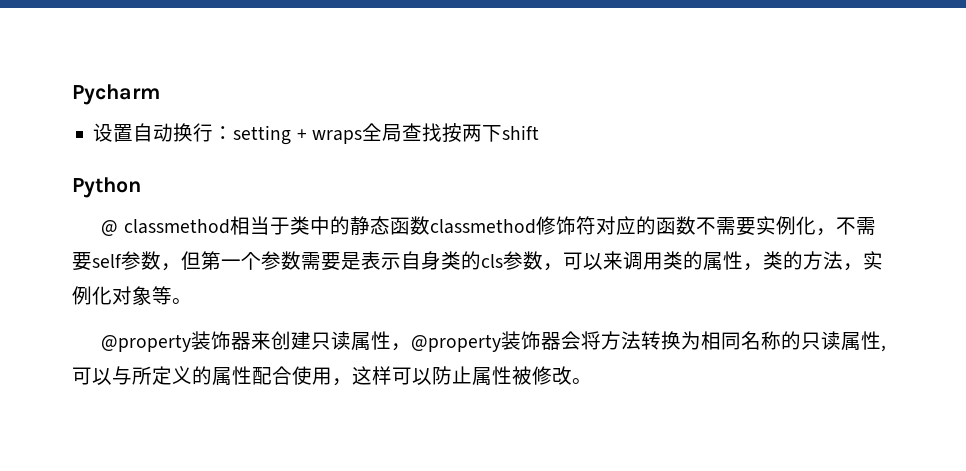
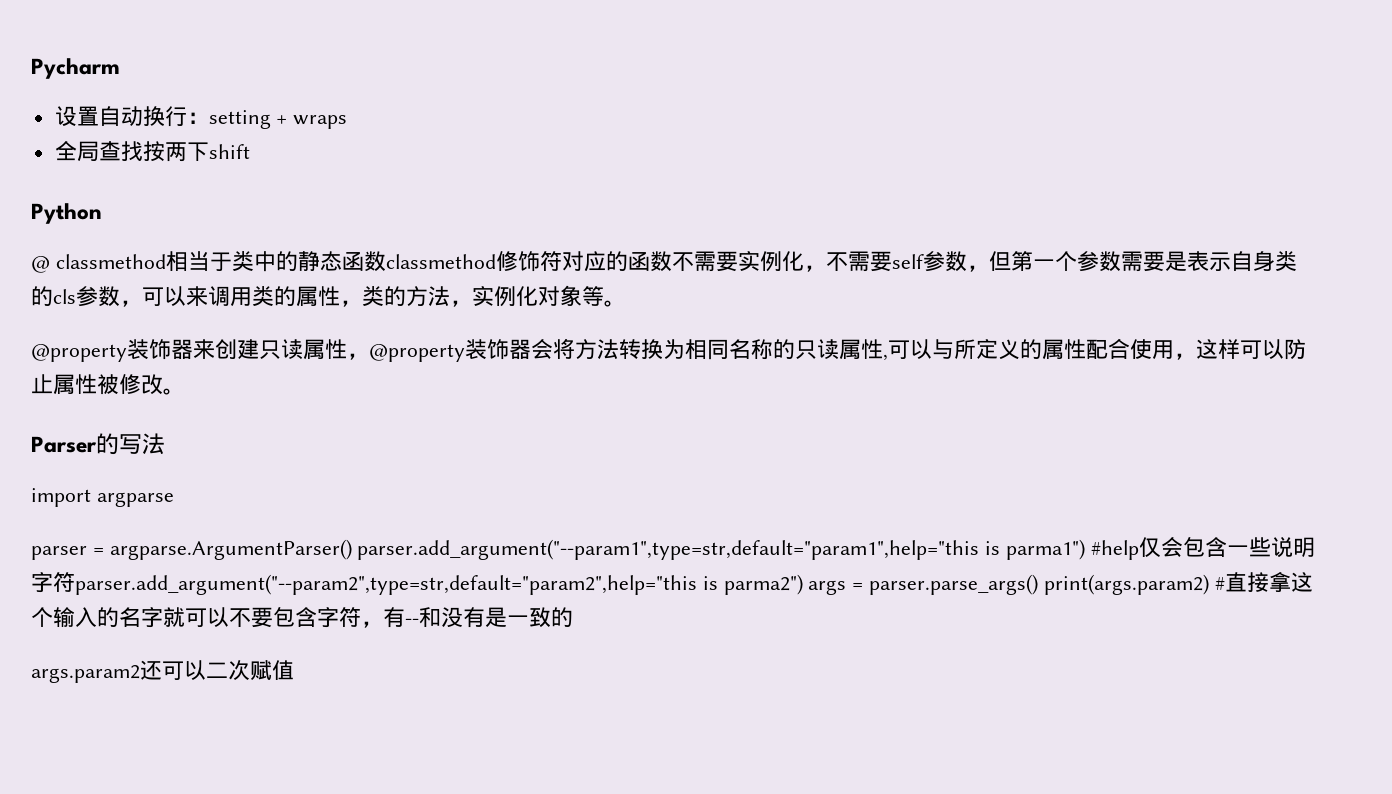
- 设置自动换行：setting + wraps全局查找按两下shift
+ 设置自动换行：setting + wraps
+ 全局查找按两下shift
+ Parser的写法
+ import argparse
+ parser = argparse.ArgumentParser() parser.add_argument("--param1",type=str,default="param1",help="this is parma1") #help仅会包含一些说明字符parser.add_argument("--param2",type=str,default="param2",help="this is parma2") args = parser.parse_args() print(args.param2) #直接拿这个输入的名字就可以不要包含字符，有--和没有是一致的
+ args.param2还可以二次赋值

